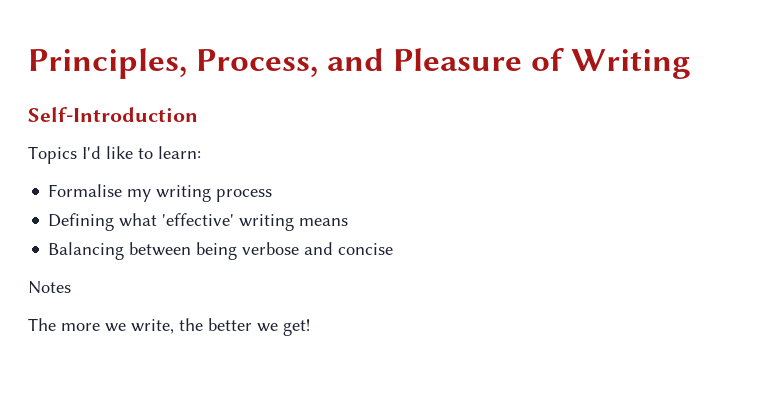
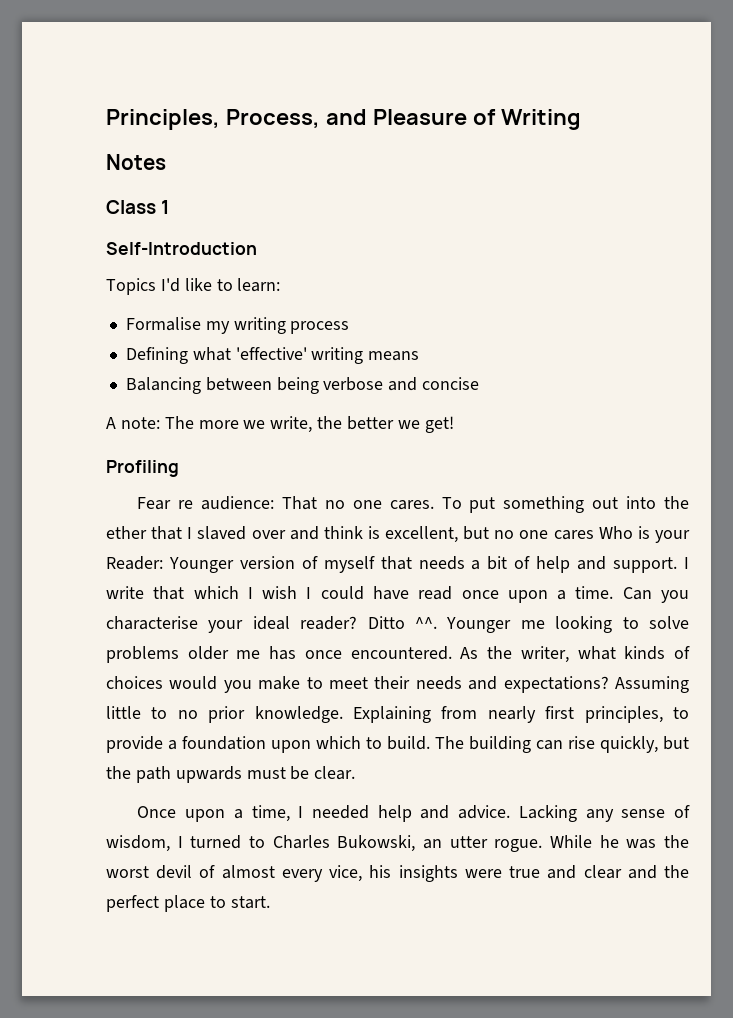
+ Notes
+ Class 1
- Notes
- The more we write, the better we get!
+ A note: The more we write, the better we get!
+ Profiling
+ Fear re audience: That no one cares. To put something out into the ether that I slaved over and think is excellent, but no one cares Who is your Reader: Younger version of myself that needs a bit of help and support. I write that which I wish I could have read once upon a time. Can you characterise your ideal reader? Ditto ^^. Younger me looking to solve problems older me has once encountered. As the writer, what kinds of choices would you make to meet their needs and expectations? Assuming little to no prior knowledge. Explaining from nearly first principles, to provide a foundation upon which to build. The building can rise quickly, but the path upwards must be clear.
+ Once upon a time, I needed help and advice. Lacking any sense of wisdom, I turned to Charles Bukowski, an utter rogue. While he was the worst devil of almost every vice, his insights were true and clear and the perfect place to start.

